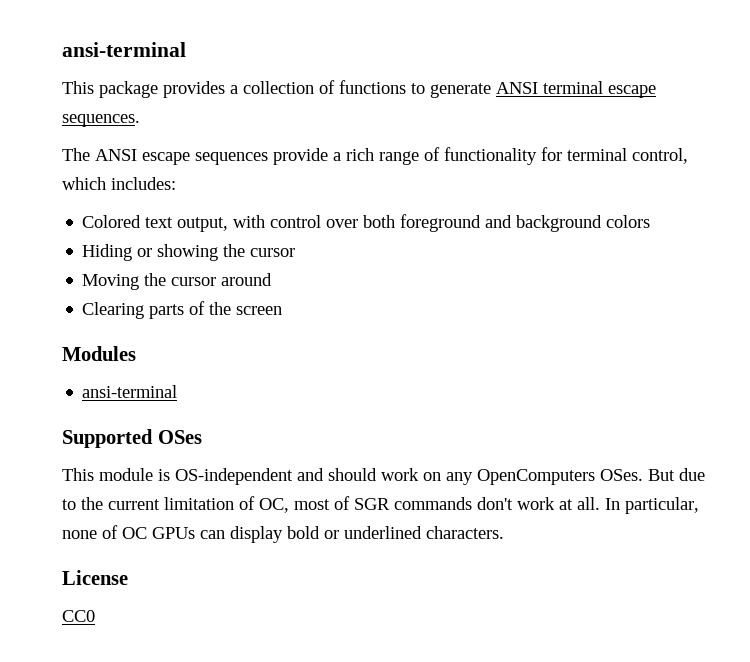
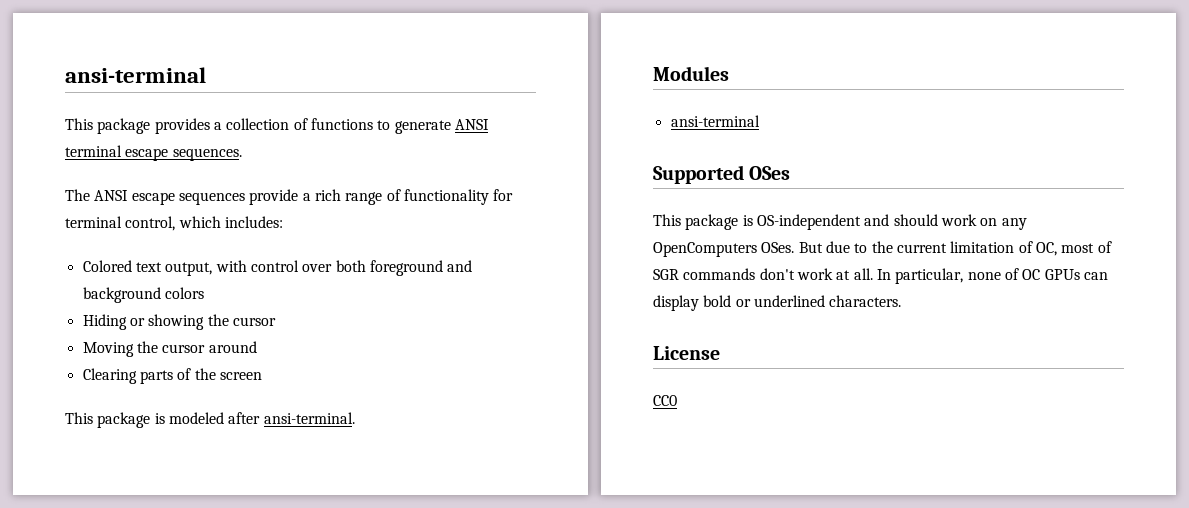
+ This package is modeled after ansi-terminal.
- This module is OS-independent and should work on any OpenComputers OSes.
+ This package is OS-independent and should work on any OpenComputers OSes.

